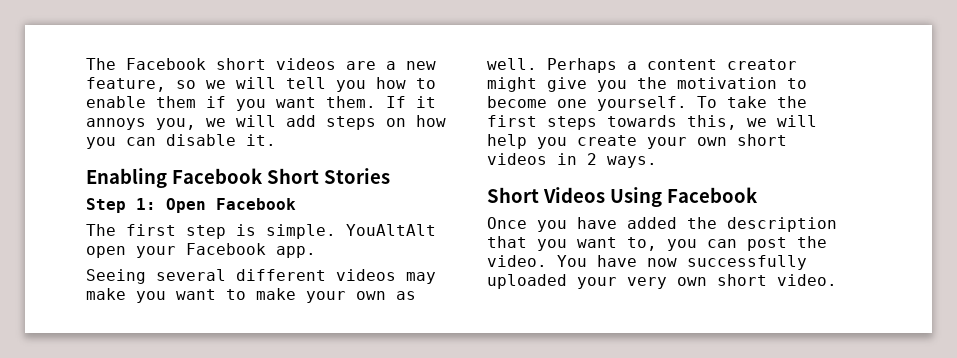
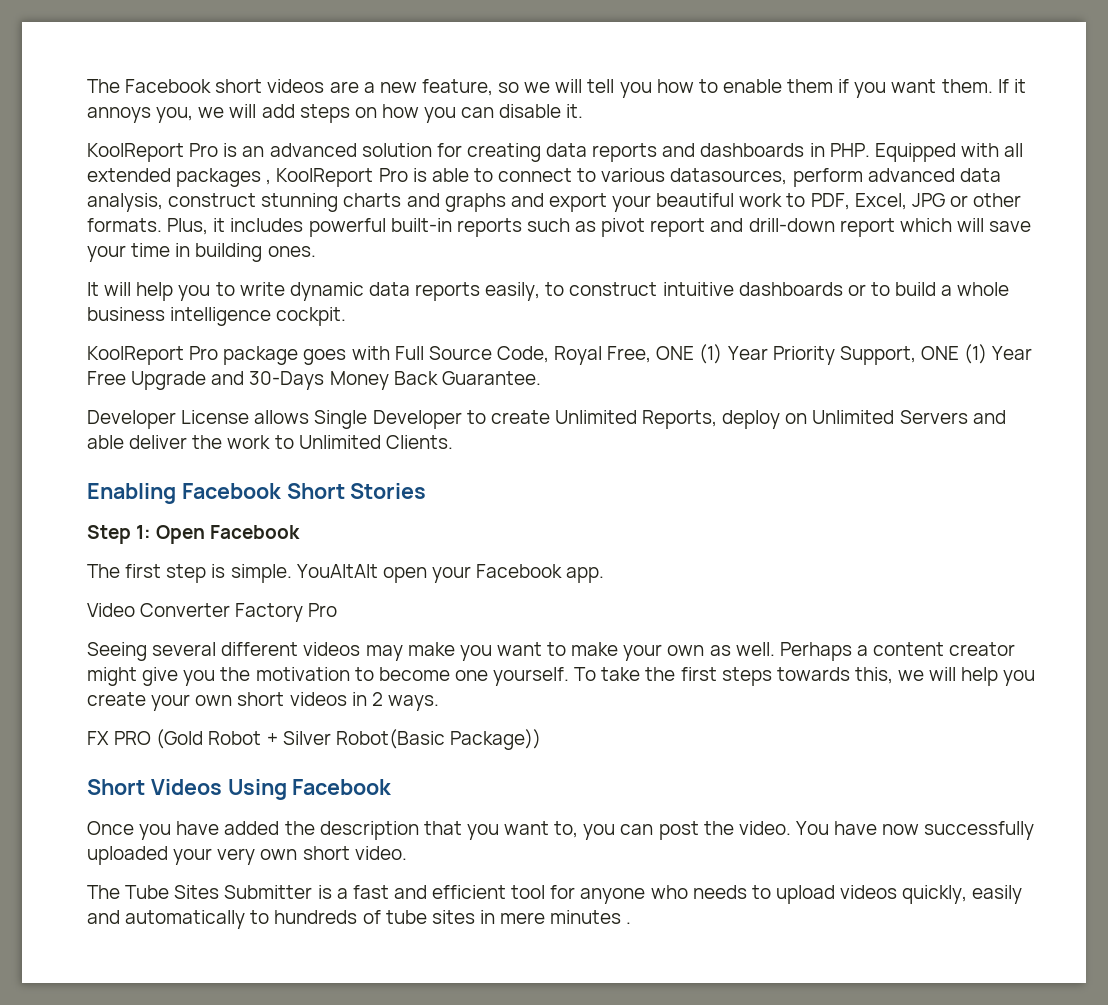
+ KoolReport Pro is an advanced solution for creating data reports and dashboards in PHP. Equipped with all extended packages , KoolReport Pro is able to connect to various datasources, perform advanced data analysis, construct stunning charts and graphs and export your beautiful work to PDF, Excel, JPG or other formats. Plus, it includes powerful built-in reports such as pivot report and drill-down report which will save your time in building ones.
+ It will help you to write dynamic data reports easily, to construct intuitive dashboards or to build a whole business intelligence cockpit.
+ KoolReport Pro package goes with Full Source Code, Royal Free, ONE (1) Year Priority Support, ONE (1) Year Free Upgrade and 30-Days Money Back Guarantee.
+ Developer License allows Single Developer to create Unlimited Reports, deploy on Unlimited Servers and able deliver the work to Unlimited Clients.
+ Video Converter Factory Pro
+ FX PRO (Gold Robot + Silver Robot(Basic Package))
+ The Tube Sites Submitter is a fast and efficient tool for anyone who needs to upload videos quickly, easily and automatically to hundreds of tube sites in mere minutes .

